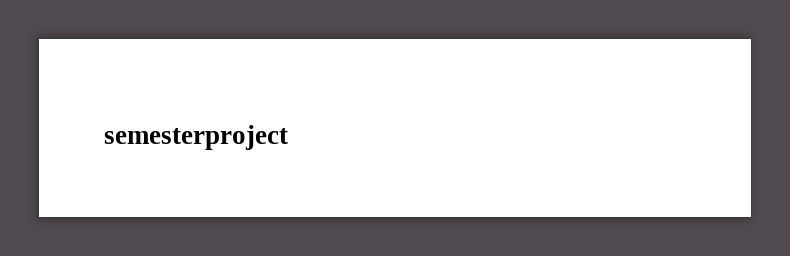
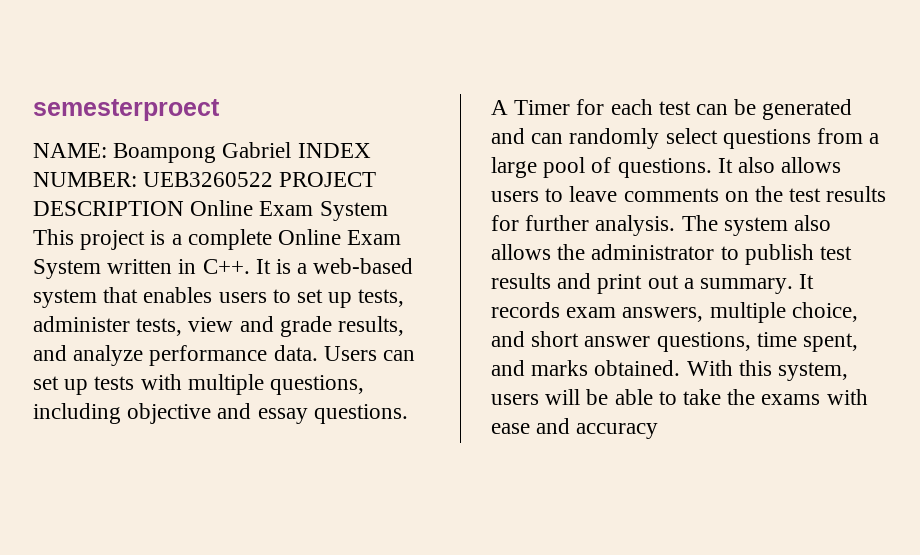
- semesterproject
+ semesterproect
+ NAME: Boampong Gabriel INDEX NUMBER: UEB3260522 PROJECT DESCRIPTION Online Exam System This project is a complete Online Exam System written in C++. It is a web-based system that enables users to set up tests, administer tests, view and grade results, and analyze performance data. Users can set up tests with multiple questions, including objective and essay questions. A Timer for each test can be generated and can randomly select questions from a large pool of questions. It also allows users to leave comments on the test results for further analysis. The system also allows the administrator to publish test results and print out a summary. It records exam answers, multiple choice, and short answer questions, time spent, and marks obtained. With this system, users will be able to take the exams with ease and accuracy

